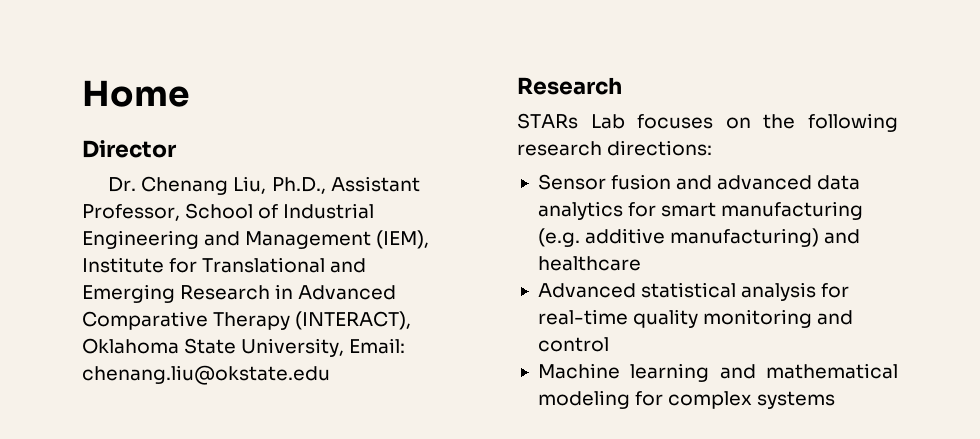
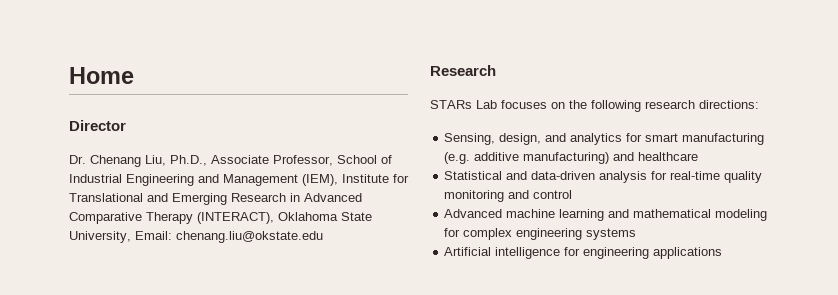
- Dr. Chenang Liu, Ph.D., Assistant Professor, School of Industrial Engineering and Management (IEM), Institute for Translational and Emerging Research in Advanced Comparative Therapy (INTERACT), Oklahoma State University, Email: chenang.liu@okstate.edu
+ Dr. Chenang Liu, Ph.D., Associate Professor, School of Industrial Engineering and Management (IEM), Institute for Translational and Emerging Research in Advanced Comparative Therapy (INTERACT), Oklahoma State University, Email: chenang.liu@okstate.edu
- Sensor fusion and advanced data analytics for smart manufacturing (e.g. additive manufacturing) and healthcare
+ Sensing, design, and analytics for smart manufacturing (e.g. additive manufacturing) and healthcare
- Advanced statistical analysis for real-time quality monitoring and control
+ Statistical and data-driven analysis for real-time quality monitoring and control
- Machine learning and mathematical modeling for complex systems
+ Advanced machine learning and mathematical modeling for complex engineering systems
+ Artificial intelligence for engineering applications

